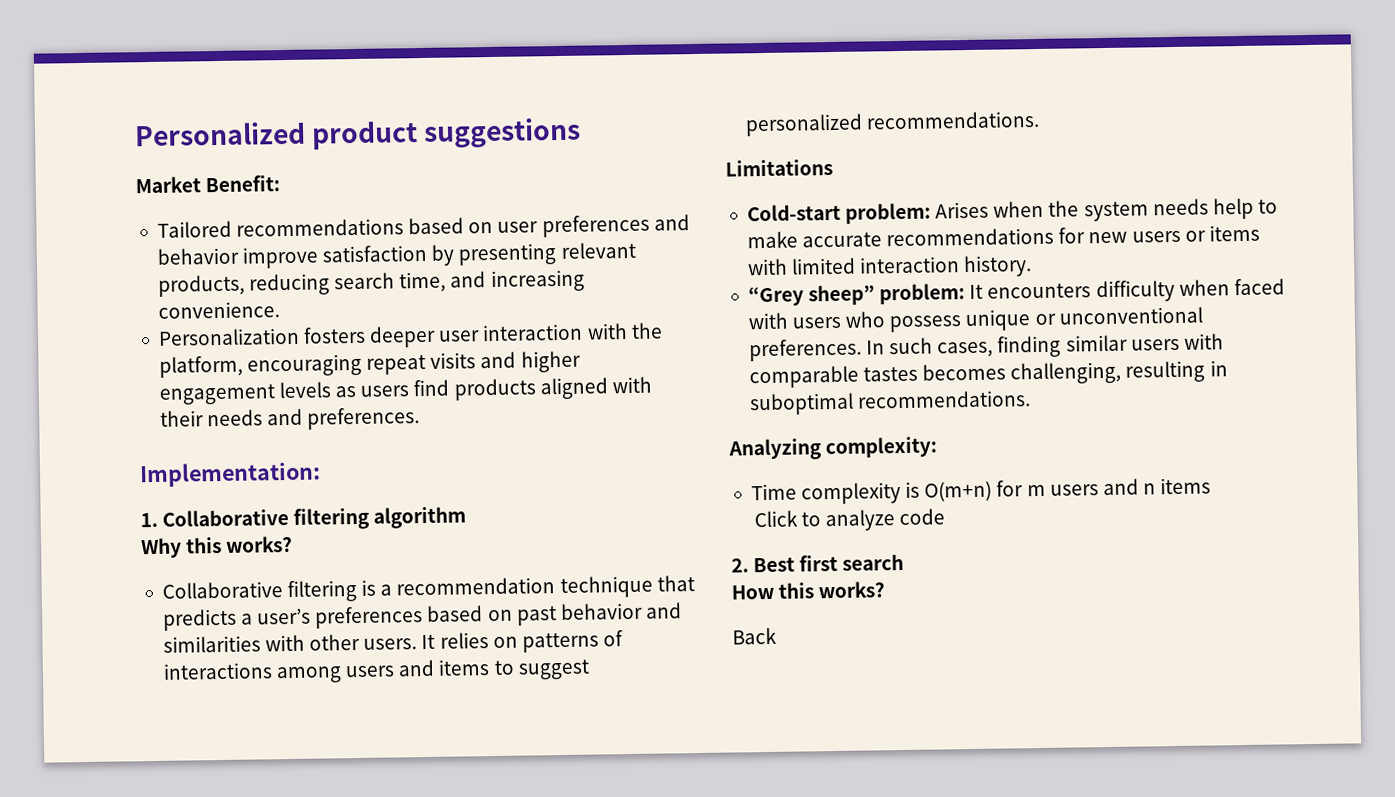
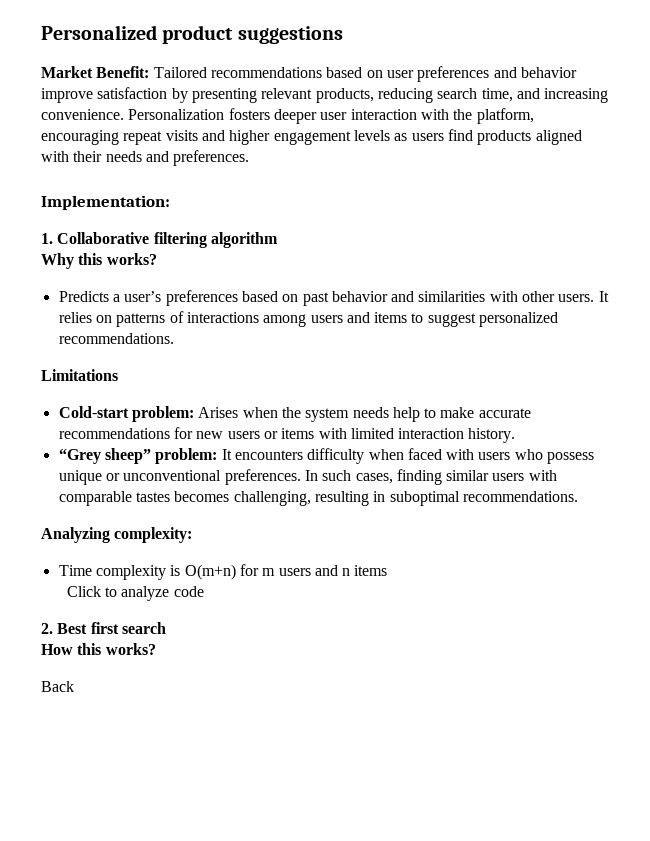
- Market Benefit:
- Tailored recommendations based on user preferences and behavior improve satisfaction by presenting relevant products, reducing search time, and increasing convenience.
- Personalization fosters deeper user interaction with the platform, encouraging repeat visits and higher engagement levels as users find products aligned with their needs and preferences.
+ Market Benefit: Tailored recommendations based on user preferences and behavior improve satisfaction by presenting relevant products, reducing search time, and increasing convenience. Personalization fosters deeper user interaction with the platform, encouraging repeat visits and higher engagement levels as users find products aligned with their needs and preferences.
- Collaborative filtering is a recommendation technique that predicts a user’s preferences based on past behavior and similarities with other users.
+ Predicts a user’s preferences based on past behavior and similarities with other users.

